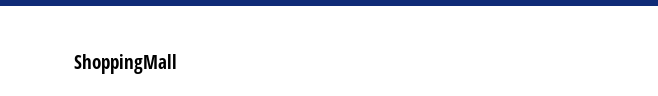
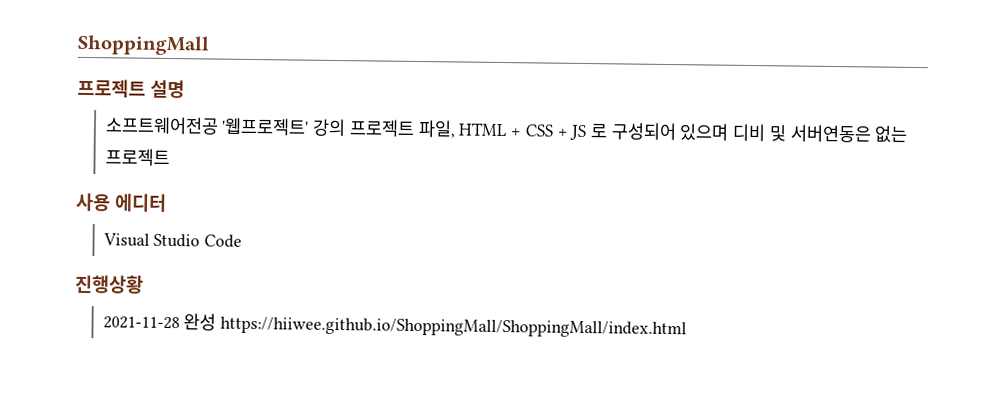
+ 프로젝트 설명
+ 소프트웨어전공 '웹프로젝트' 강의 프로젝트 파일, HTML + CSS + JS 로 구성되어 있으며 디비 및 서버연동은 없는 프로젝트
+ 사용 에디터
+ Visual Studio Code
+ 진행상황
+ 2021-11-28 완성 https://hiiwee.github.io/ShoppingMall/ShoppingMall/index.html

